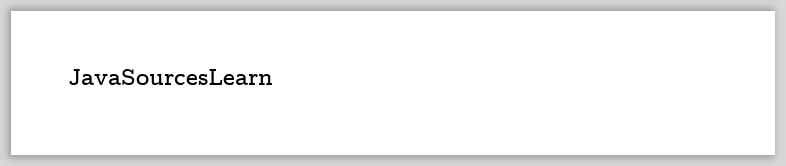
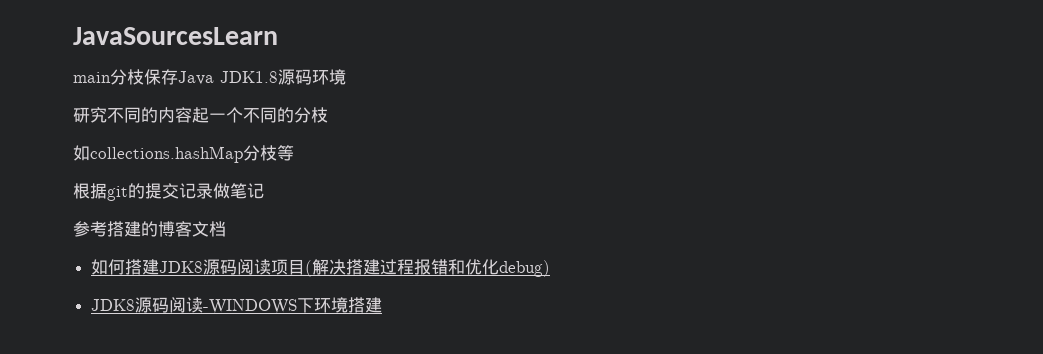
+ main分枝保存Java JDK1.8源码环境
+ 研究不同的内容起一个不同的分枝
+ 如collections.hashMap分枝等
+ 根据git的提交记录做笔记
+ 参考搭建的博客文档
+ 如何搭建JDK8源码阅读项目(解决搭建过程报错和优化debug)
+ JDK8源码阅读-WINDOWS下环境搭建

